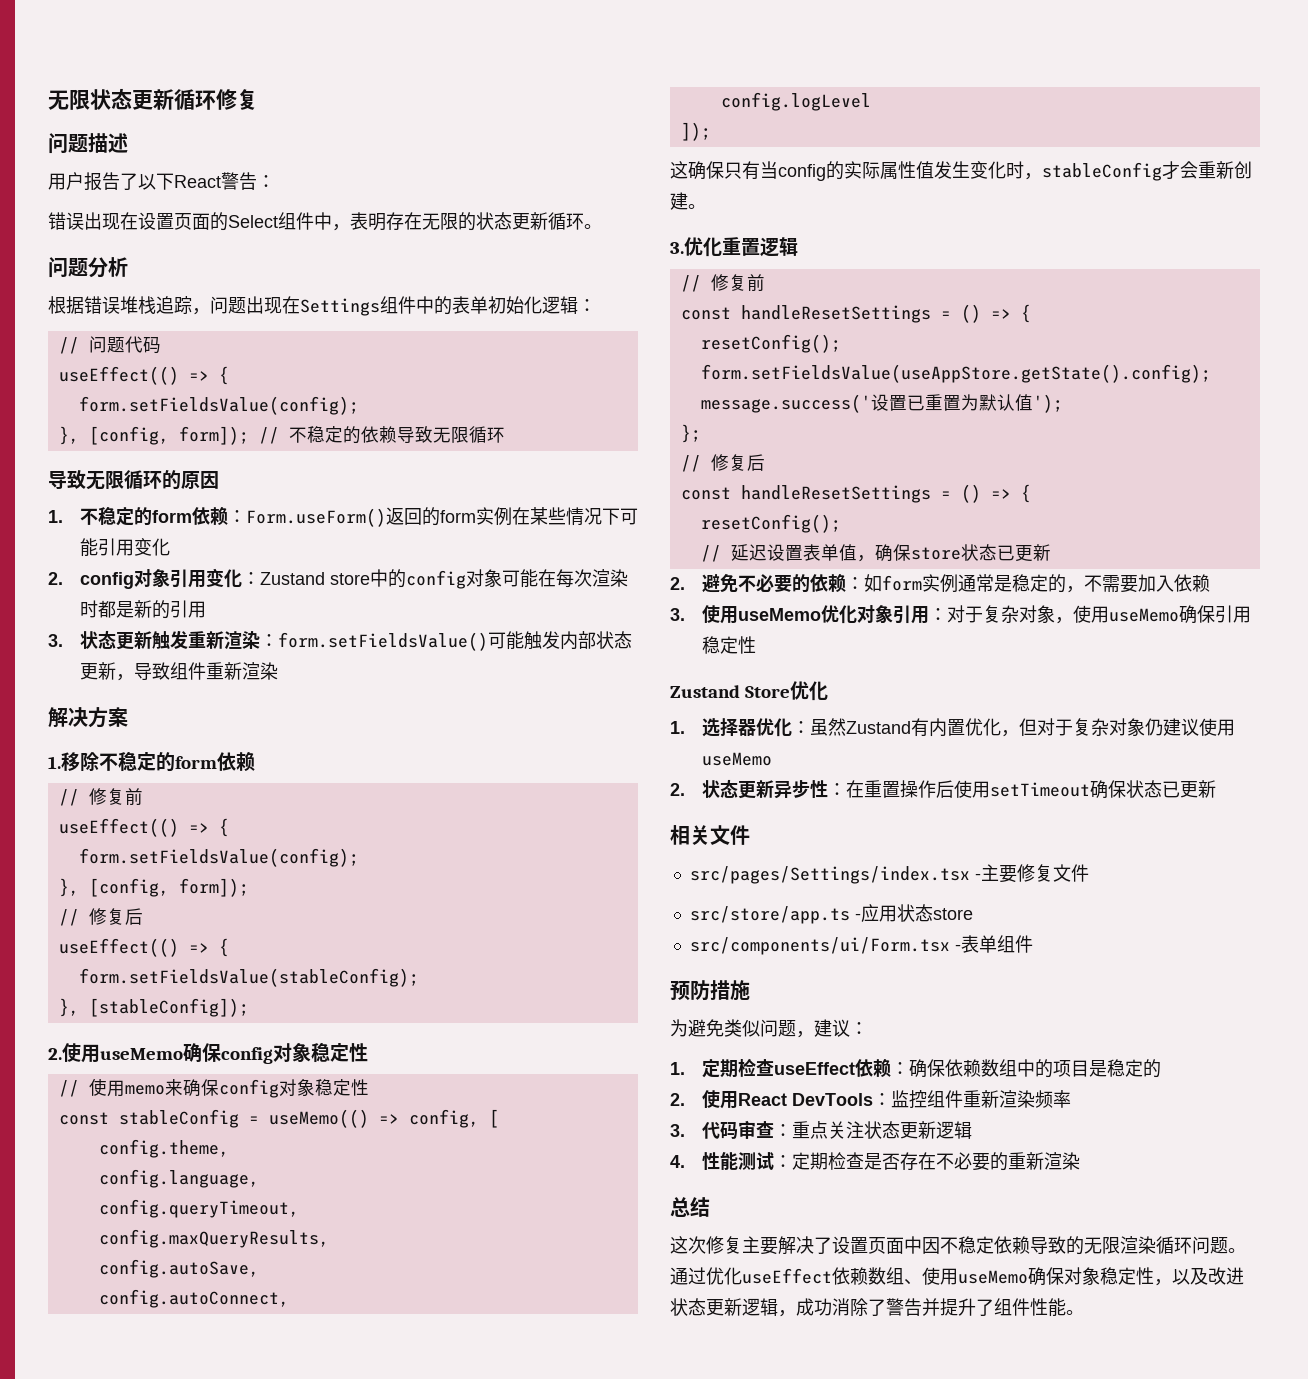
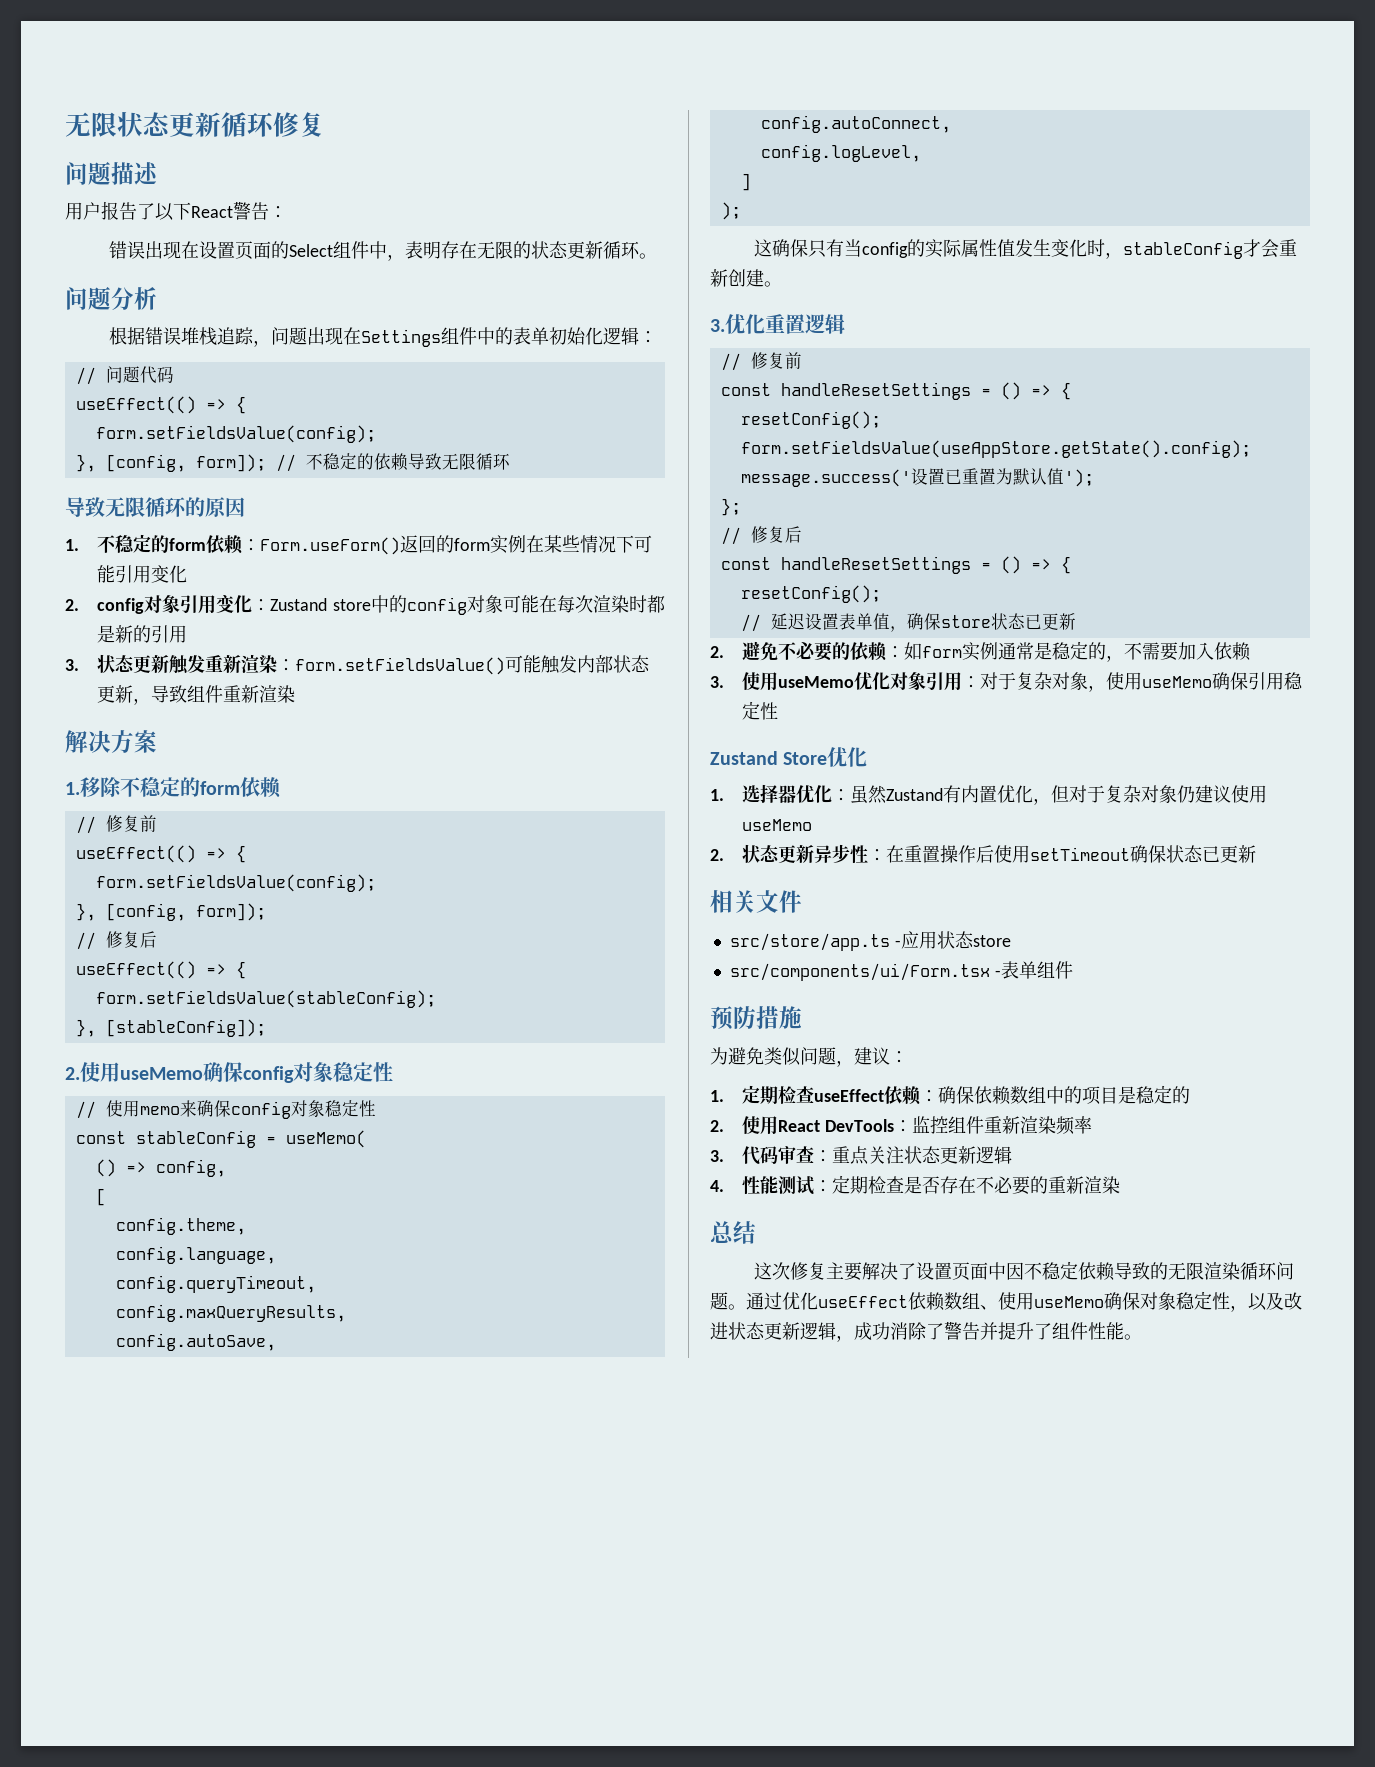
- const stableConfig = useMemo(() => config, [
+ const stableConfig = useMemo(
+ () => config,
+ [
- config.logLevel
- ]);
+ config.logLevel,
+ ]
+ );
- src/pages/Settings/index.tsx -主要修复文件

